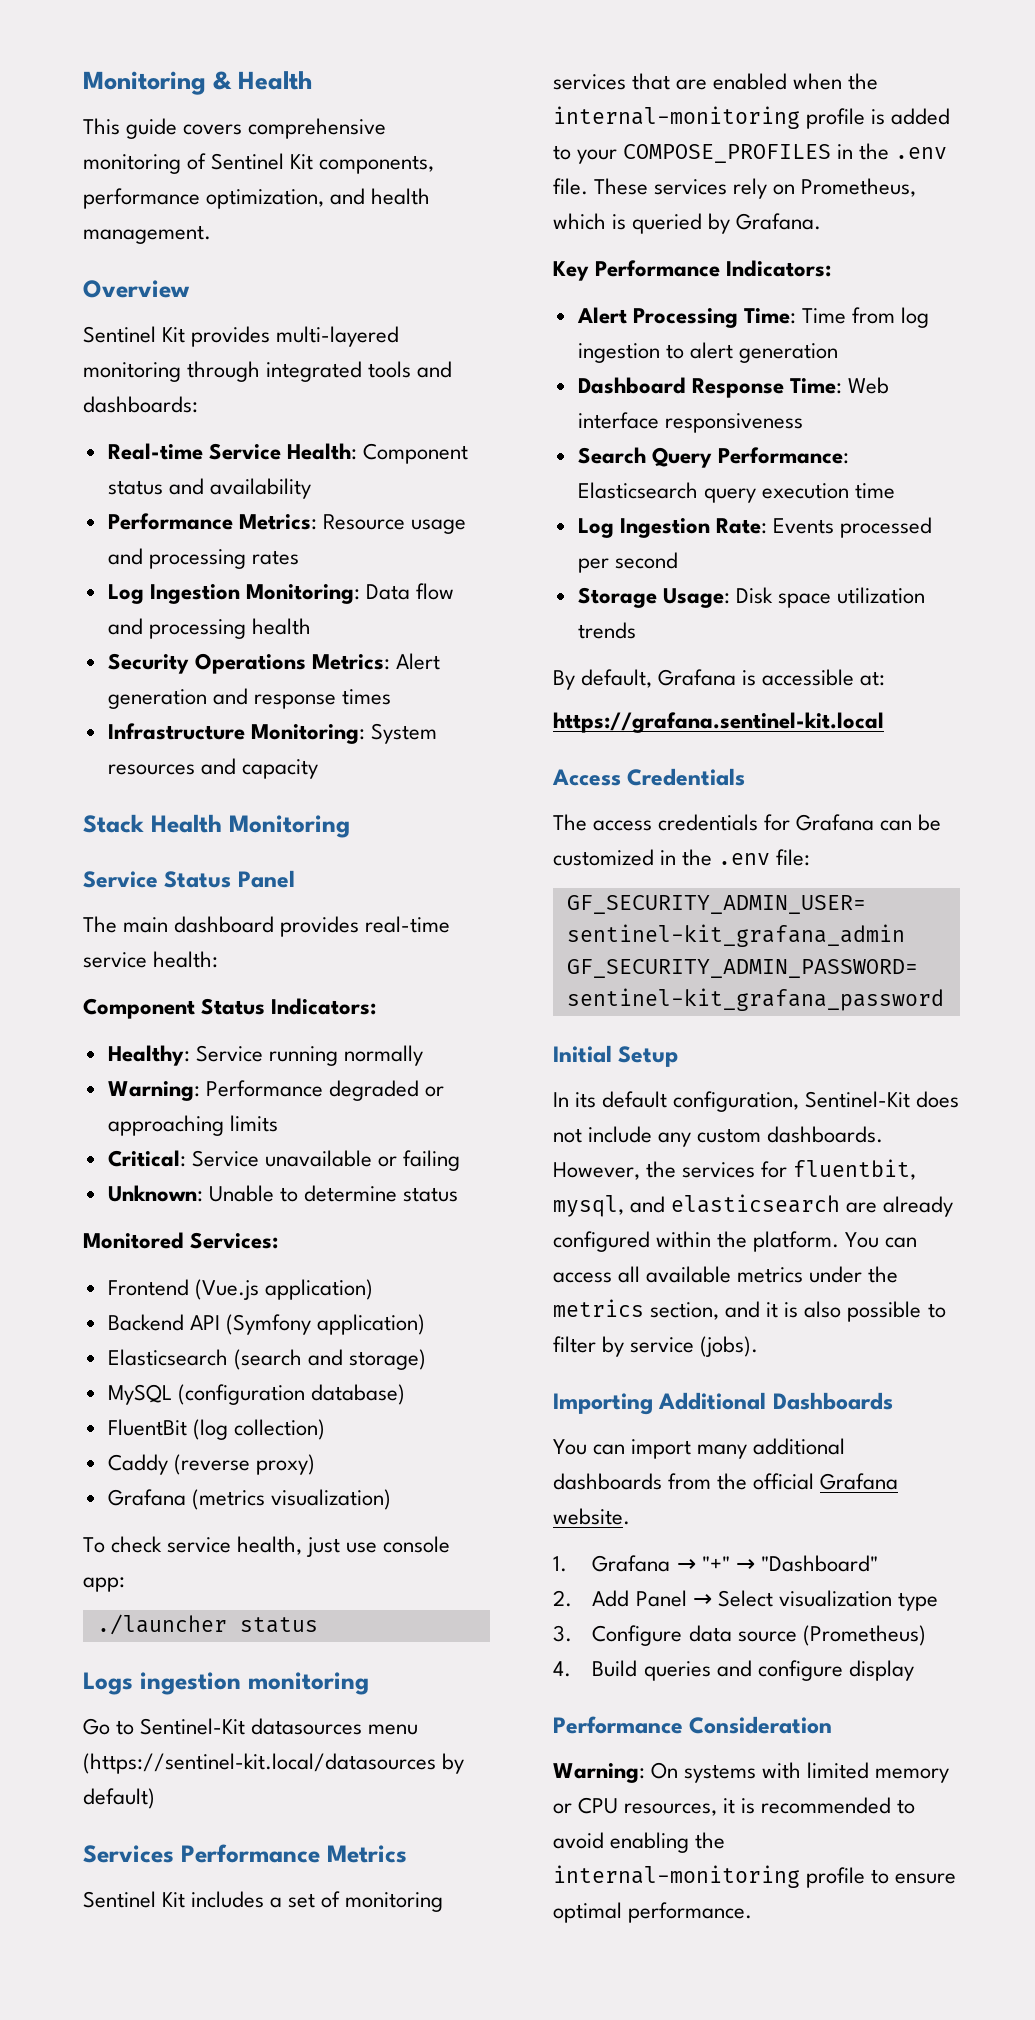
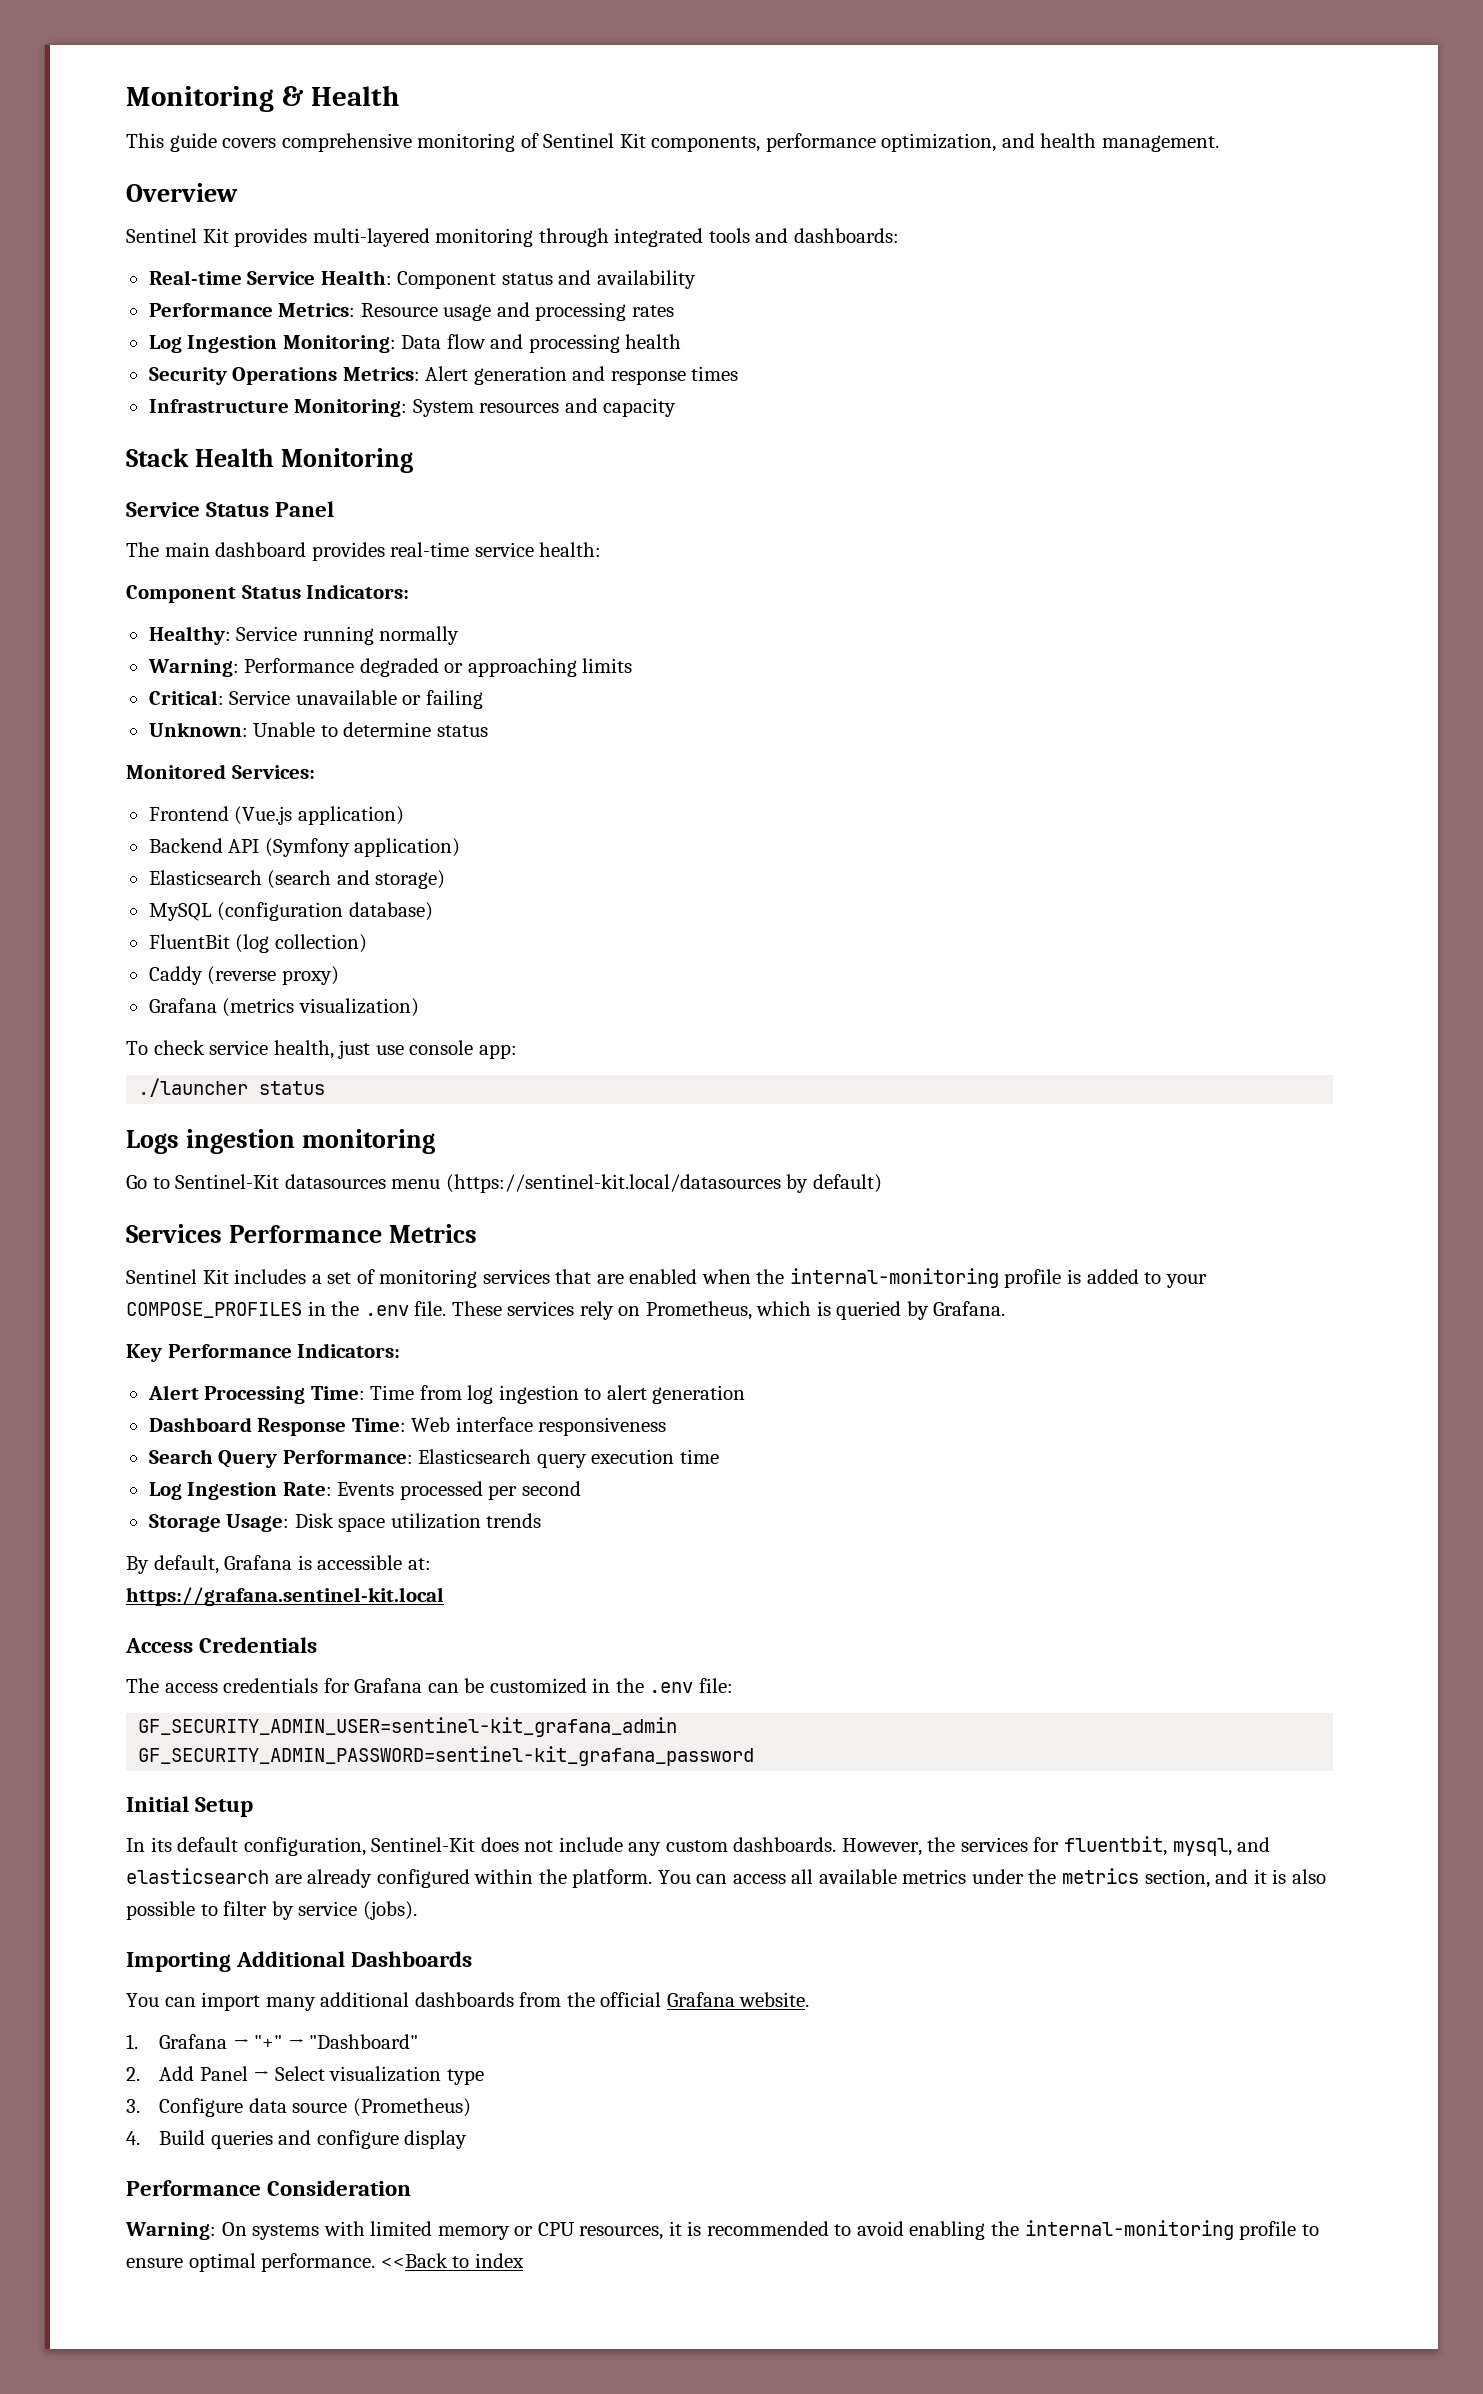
+ <<Back to index

